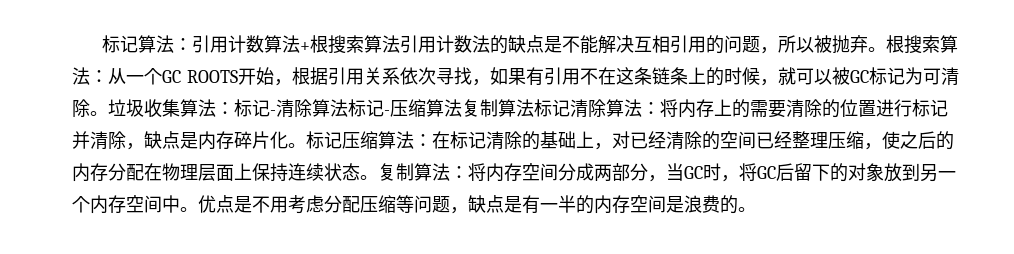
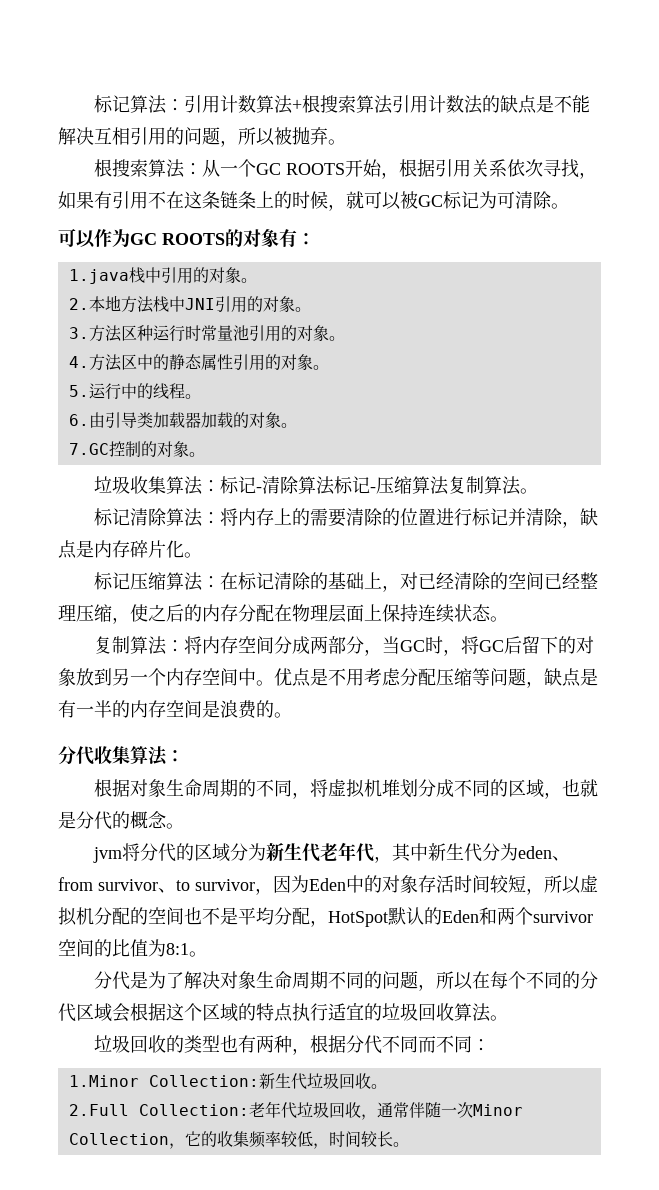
- 引用计数算法+根搜索算法引用计数法的缺点是不能解决互相引用的问题，所以被抛弃。根搜索算法：
+ 引用计数算法+根搜索算法引用计数法的缺点是不能解决互相引用的问题，所以被抛弃。
+ 根搜索算法：
- 从一个GC ROOTS开始，根据引用关系依次寻找，如果有引用不在这条链条上的时候，就可以被GC标记为可清除。垃圾收集算法：
+ 从一个GC ROOTS开始，根据引用关系依次寻找，如果有引用不在这条链条上的时候，就可以被GC标记为可清除。
+ 可以作为GC ROOTS的对象有：
+ 1.java栈中引用的对象。
+ 2.本地方法栈中JNI引用的对象。
+ 3.方法区种运行时常量池引用的对象。
+ 4.方法区中的静态属性引用的对象。
+ 5.运行中的线程。
+ 6.由引导类加载器加载的对象。
+ 7.GC控制的对象。
+ 垃圾收集算法：
- 标记-清除算法标记-压缩算法复制算法标记清除算法：
+ 标记-清除算法标记-压缩算法复制算法。
+ 标记清除算法：
- 将内存上的需要清除的位置进行标记并清除，缺点是内存碎片化。标记压缩算法：
+ 将内存上的需要清除的位置进行标记并清除，缺点是内存碎片化。
+ 标记压缩算法：
- 在标记清除的基础上，对已经清除的空间已经整理压缩，使之后的内存分配在物理层面上保持连续状态。复制算法：
+ 在标记清除的基础上，对已经清除的空间已经整理压缩，使之后的内存分配在物理层面上保持连续状态。
+ 复制算法：
+ 分代收集算法：
+ 根据对象生命周期的不同，将虚拟机堆划分成不同的区域，也就是分代的概念。
+ jvm将分代的区域分为新生代老年代，其中新生代分为eden、from survivor、to survivor，因为Eden中的对象存活时间较短，所以虚拟机分配的空间也不是平均分配，HotSpot默认的Eden和两个survivor空间的比值为8:1。
+ 分代是为了解决对象生命周期不同的问题，所以在每个不同的分代区域会根据这个区域的特点执行适宜的垃圾回收算法。
+ 垃圾回收的类型也有两种，根据分代不同而不同：
+ 1.Minor Collection:新生代垃圾回收。
+ 2.Full Collection:老年代垃圾回收，通常伴随一次Minor Collection，它的收集频率较低，时间较长。

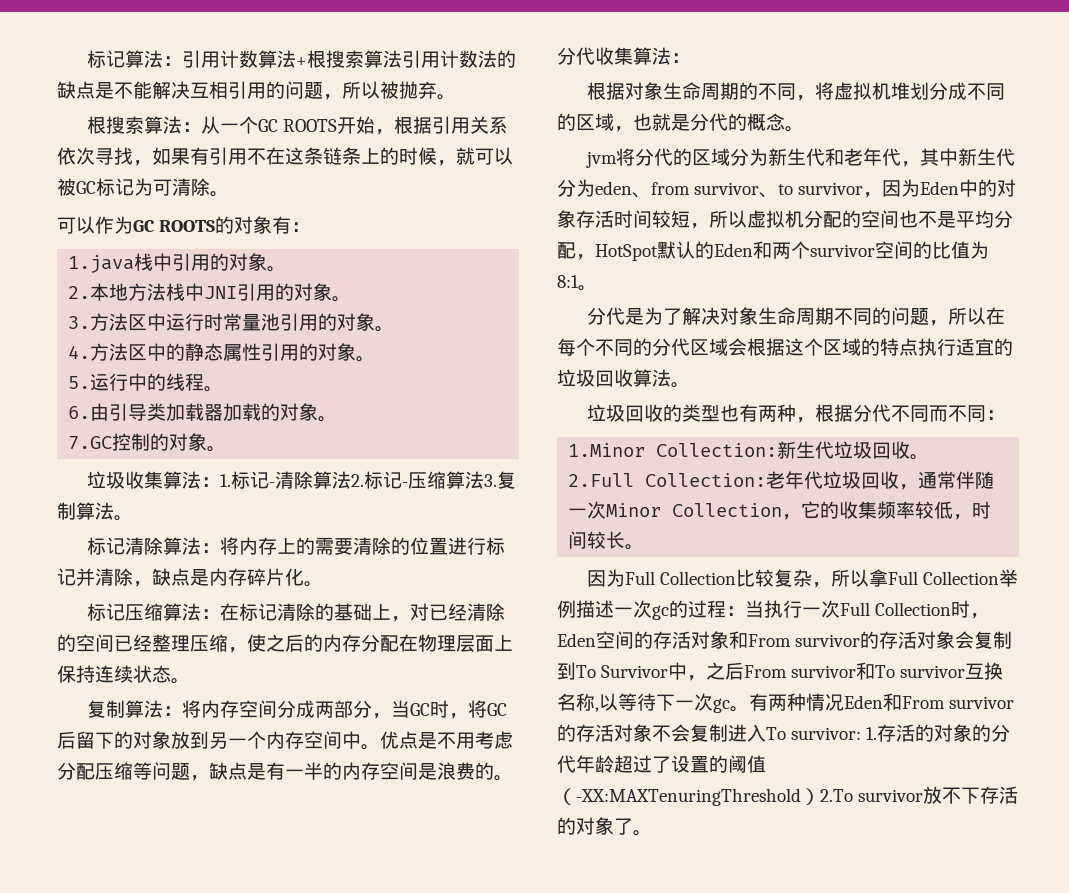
- 3.方法区种运行时常量池引用的对象。
+ 3.方法区中运行时常量池引用的对象。
- 垃圾收集算法：标记-清除算法标记-压缩算法复制算法。
+ 垃圾收集算法：1.标记-清除算法2.标记-压缩算法3.复制算法。
- jvm将分代的区域分为新生代老年代，其中新生代分为eden、from survivor、to survivor，因为Eden中的对象存活时间较短，所以虚拟机分配的空间也不是平均分配，HotSpot默认的Eden和两个survivor空间的比值为8:1。
+ jvm将分代的区域分为新生代和老年代，其中新生代分为eden、from survivor、to survivor，因为Eden中的对象存活时间较短，所以虚拟机分配的空间也不是平均分配，HotSpot默认的Eden和两个survivor空间的比值为8:1。
+ 因为Full Collection比较复杂，所以拿Full Collection举例描述一次gc的过程：当执行一次Full Collection时，Eden空间的存活对象和From survivor的存活对象会复制到To Survivor中，之后From survivor和To survivor互换名称,以等待下一次gc。有两种情况Eden和From survivor的存活对象不会复制进入To survivor: 1.存活的对象的分代年龄超过了设置的阈值（-XX:MAXTenuringThreshold）2.To survivor放不下存活的对象了。

